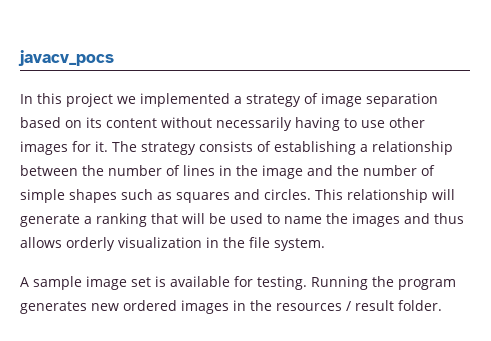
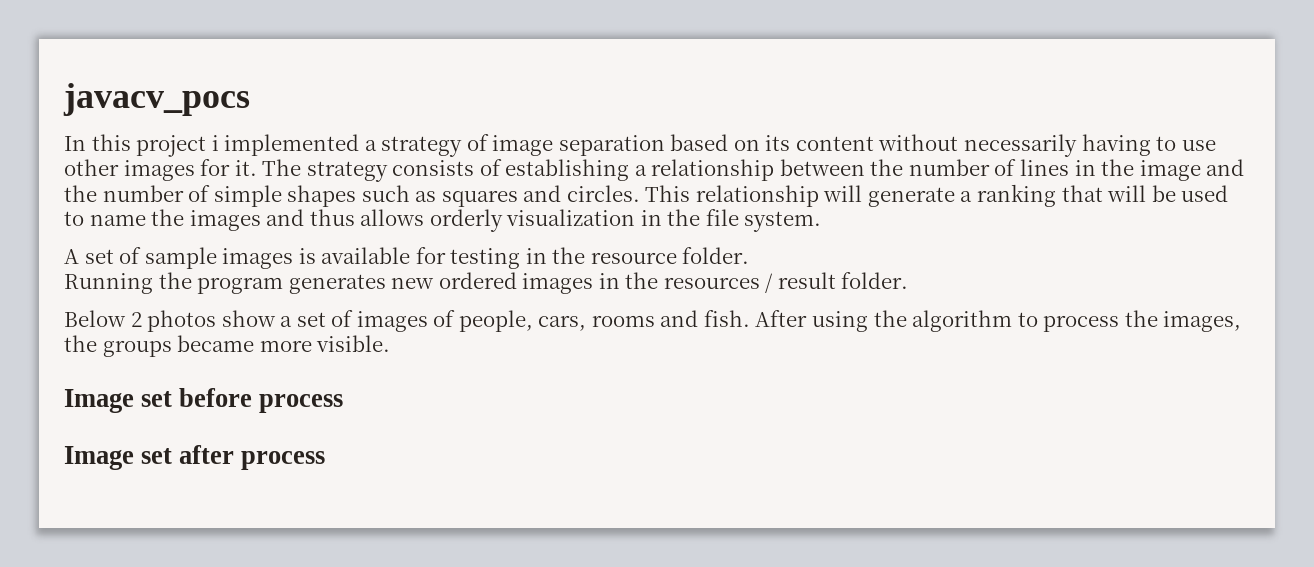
- In this project we implemented a strategy of image separation based on its content without necessarily having to use other images for it.
+ In this project i implemented a strategy of image separation based on its content without necessarily having to use other images for it.
- A sample image set is available for testing. Running the program generates new ordered images in the resources / result folder.
+ A set of sample images is available for testing in the resource folder.
+ Running the program generates new ordered images in the resources / result folder.
+ Below 2 photos show a set of images of people, cars, rooms and fish. After using the algorithm to process the images, the groups became more visible.
+ Image set before process
+ Image set after process

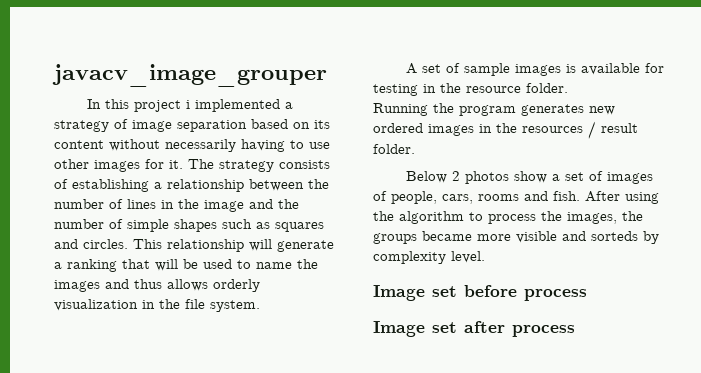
- javacv_pocs
+ javacv_image_grouper
- After using the algorithm to process the images, the groups became more visible.
+ After using the algorithm to process the images, the groups became more visible and sorteds by complexity level.

